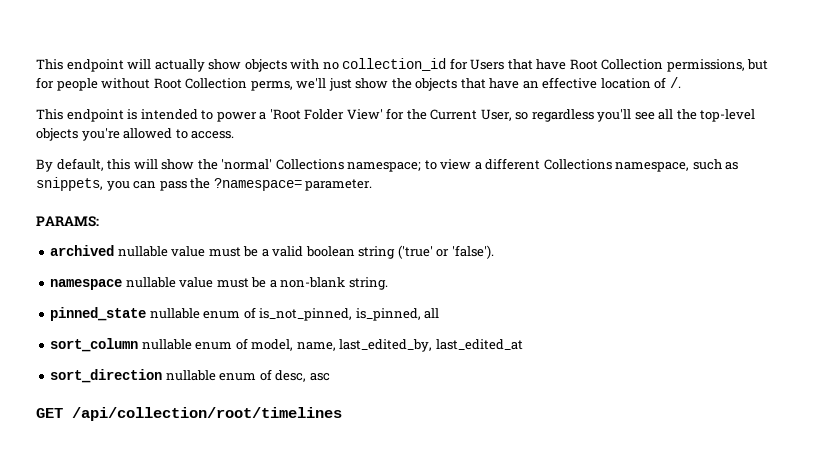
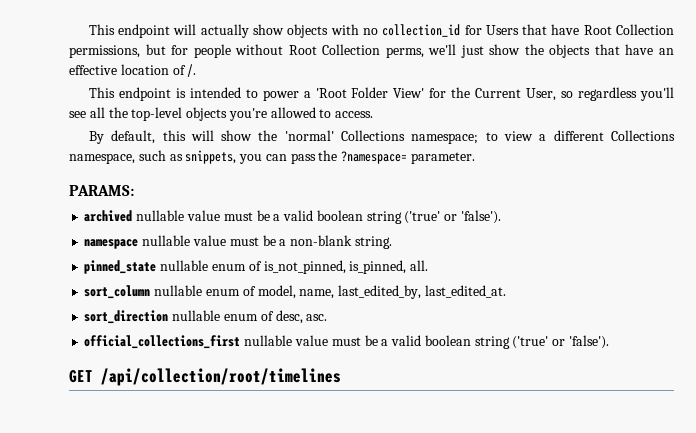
- pinned_state nullable enum of is_not_pinned, is_pinned, all
+ pinned_state nullable enum of is_not_pinned, is_pinned, all.
- sort_column nullable enum of model, name, last_edited_by, last_edited_at
+ sort_column nullable enum of model, name, last_edited_by, last_edited_at.
- sort_direction nullable enum of desc, asc
+ sort_direction nullable enum of desc, asc.
+ official_collections_first nullable value must be a valid boolean string ('true' or 'false').

